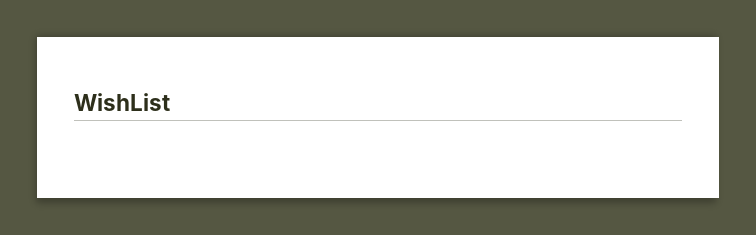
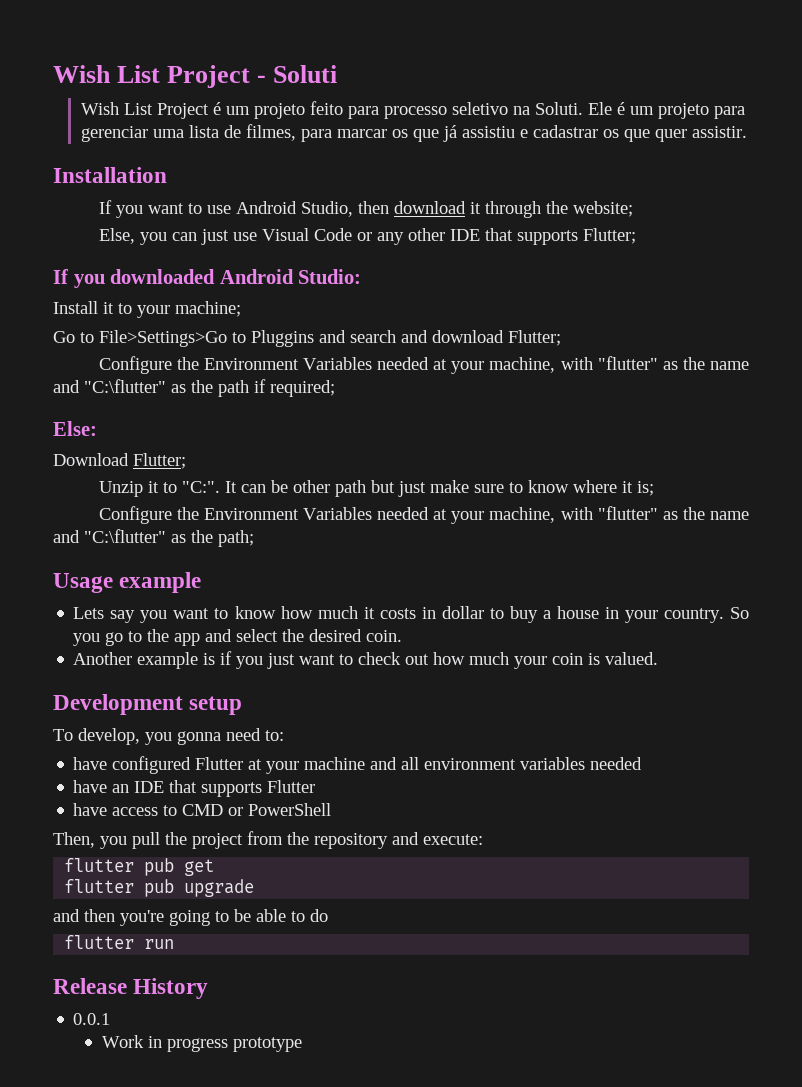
- WishList
+ Wish List Project - Soluti
+ Wish List Project é um projeto feito para processo seletivo na Soluti. Ele é um projeto para gerenciar uma lista de filmes, para marcar os que já assistiu e cadastrar os que quer assistir.
+ Installation
+ If you want to use Android Studio, then download it through the website;
+ Else, you can just use Visual Code or any other IDE that supports Flutter;
+ If you downloaded Android Studio:
+ Install it to your machine;
+ Go to File>Settings>Go to Pluggins and search and download Flutter;
+ Configure the Environment Variables needed at your machine, with "flutter" as the name and "C:\flutter" as the path if required;
+ Else:
+ Download Flutter;
+ Unzip it to "C:". It can be other path but just make sure to know where it is;
+ Configure the Environment Variables needed at your machine, with "flutter" as the name and "C:\flutter" as the path;
+ Usage example
+ Lets say you want to know how much it costs in dollar to buy a house in your country. So you go to the app and select the desired coin.
+ Another example is if you just want to check out how much your coin is valued.
+ Development setup
+ To develop, you gonna need to:
+ have configured Flutter at your machine and all environment variables needed
+ have an IDE that supports Flutter
+ have access to CMD or PowerShell
+ Then, you pull the project from the repository and execute:
+ flutter pub get
+ flutter pub upgrade
+ and then you're going to be able to do
+ flutter run
+ Release History
+ 0.0.1
+ Work in progress prototype

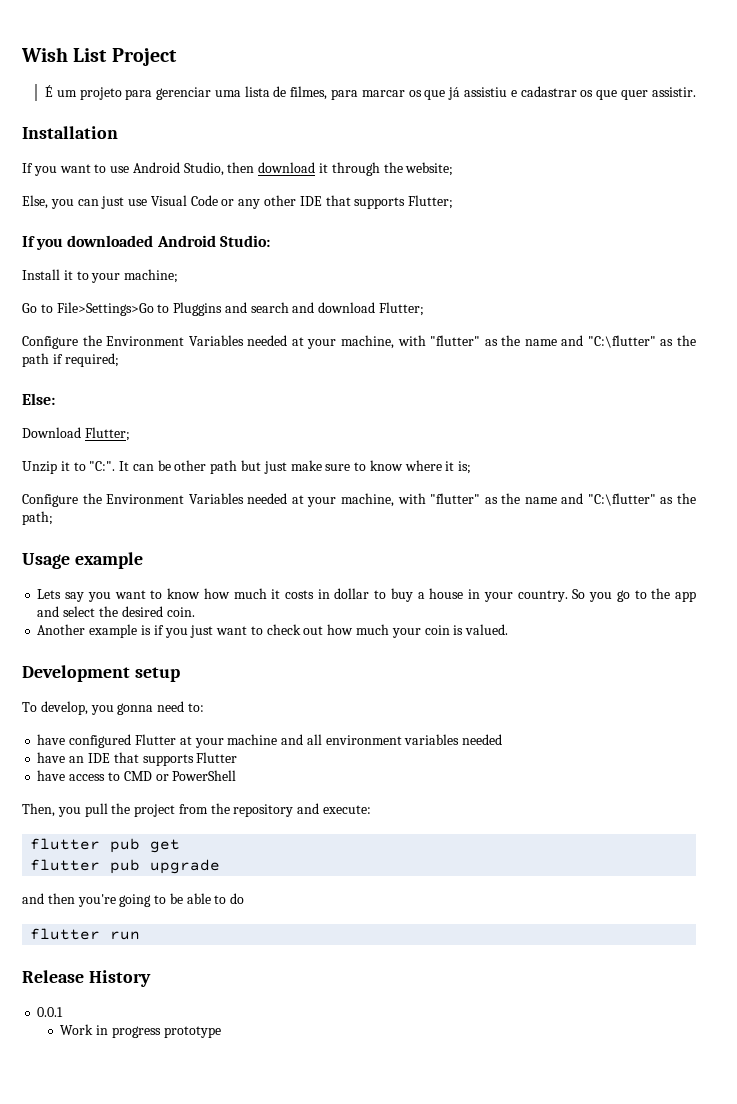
- Wish List Project - Soluti
- Wish List Project é um projeto feito para processo seletivo na Soluti. Ele é um projeto para gerenciar uma lista de filmes, para marcar os que já assistiu e cadastrar os que quer assistir.
+ Wish List Project
+ É um projeto para gerenciar uma lista de filmes, para marcar os que já assistiu e cadastrar os que quer assistir.

